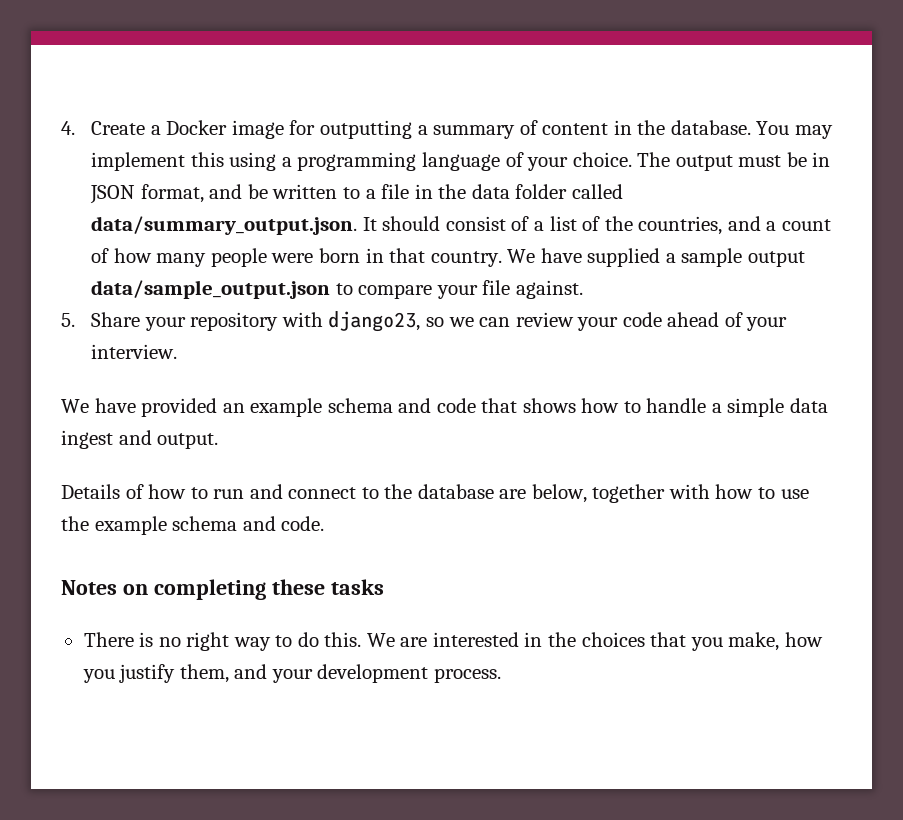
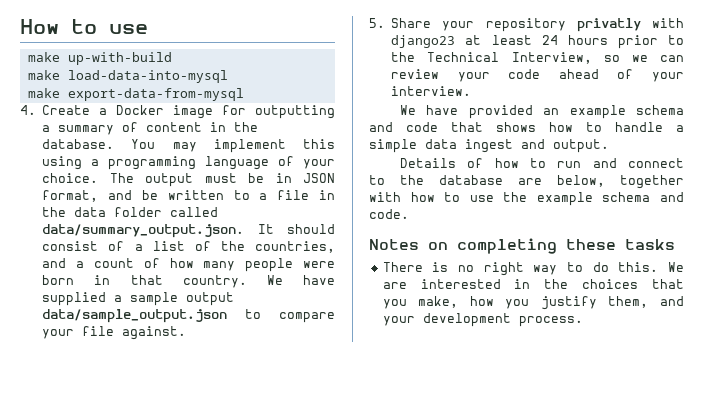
+ How to use
+ make up-with-build
+ make load-data-into-mysql
+ make export-data-from-mysql
- 5. Share your repository with django23, so we can review your code ahead of your interview.
+ 5. Share your repository privatly with django23 at least 24 hours prior to the Technical Interview, so we can review your code ahead of your interview.

